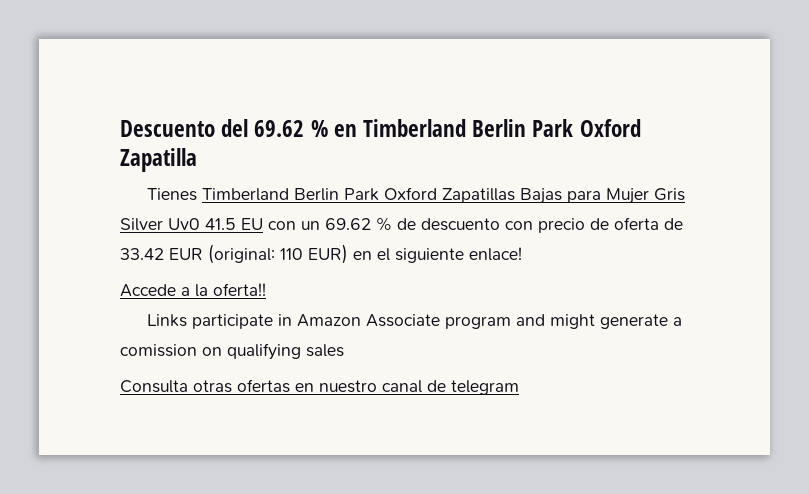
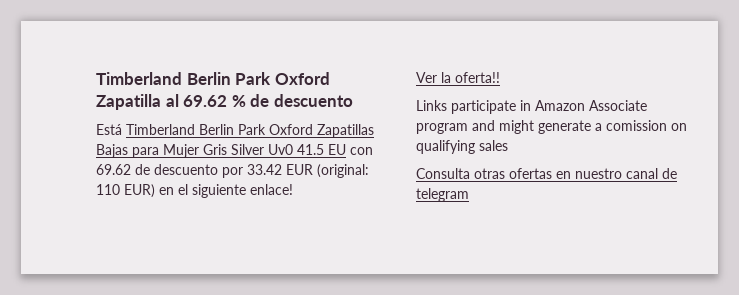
- Descuento del 69.62 % en Timberland Berlin Park Oxford Zapatilla
- Tienes Timberland Berlin Park Oxford Zapatillas Bajas para Mujer Gris Silver Uv0 41.5 EU con un 69.62 % de descuento con precio de oferta de 33.42 EUR (original: 110 EUR) en el siguiente enlace!
+ Timberland Berlin Park Oxford Zapatilla al 69.62 % de descuento
+ Está Timberland Berlin Park Oxford Zapatillas Bajas para Mujer Gris Silver Uv0 41.5 EU con 69.62 de descuento por 33.42 EUR (original: 110 EUR) en el siguiente enlace!
- Accede a la oferta!!
+ Ver la oferta!!

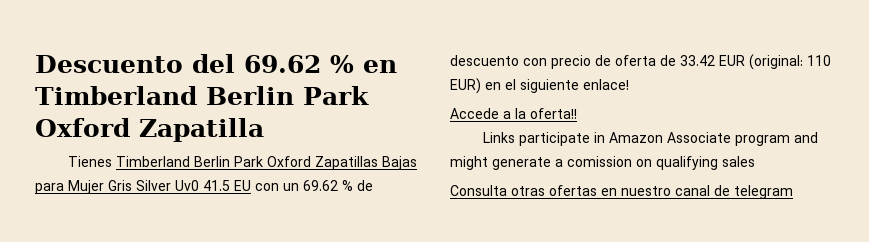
- Timberland Berlin Park Oxford Zapatilla al 69.62 % de descuento
- Está Timberland Berlin Park Oxford Zapatillas Bajas para Mujer Gris Silver Uv0 41.5 EU con 69.62 de descuento por 33.42 EUR (original: 110 EUR) en el siguiente enlace!
+ Descuento del 69.62 % en Timberland Berlin Park Oxford Zapatilla
+ Tienes Timberland Berlin Park Oxford Zapatillas Bajas para Mujer Gris Silver Uv0 41.5 EU con un 69.62 % de descuento con precio de oferta de 33.42 EUR (original: 110 EUR) en el siguiente enlace!
- Ver la oferta!!
+ Accede a la oferta!!

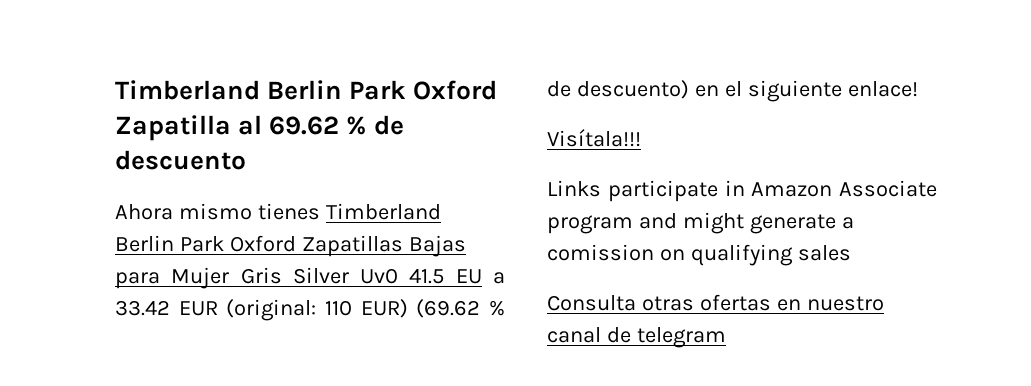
- Descuento del 69.62 % en Timberland Berlin Park Oxford Zapatilla
- Tienes Timberland Berlin Park Oxford Zapatillas Bajas para Mujer Gris Silver Uv0 41.5 EU con un 69.62 % de descuento con precio de oferta de 33.42 EUR (original: 110 EUR) en el siguiente enlace!
+ Timberland Berlin Park Oxford Zapatilla al 69.62 % de descuento
+ Ahora mismo tienes Timberland Berlin Park Oxford Zapatillas Bajas para Mujer Gris Silver Uv0 41.5 EU a 33.42 EUR (original: 110 EUR) (69.62 % de descuento) en el siguiente enlace!
- Accede a la oferta!!
+ Visítala!!!

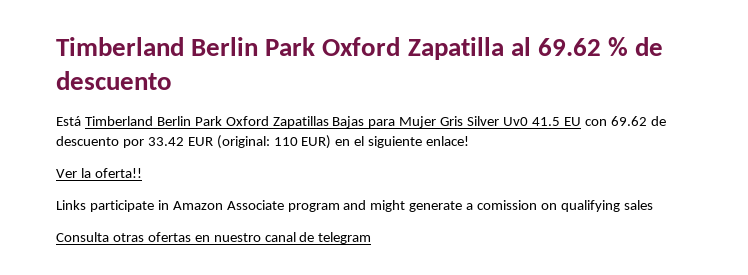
- Ahora mismo tienes Timberland Berlin Park Oxford Zapatillas Bajas para Mujer Gris Silver Uv0 41.5 EU a 33.42 EUR (original: 110 EUR) (69.62 % de descuento) en el siguiente enlace!
+ Está Timberland Berlin Park Oxford Zapatillas Bajas para Mujer Gris Silver Uv0 41.5 EU con 69.62 de descuento por 33.42 EUR (original: 110 EUR) en el siguiente enlace!
- Visítala!!!
+ Ver la oferta!!

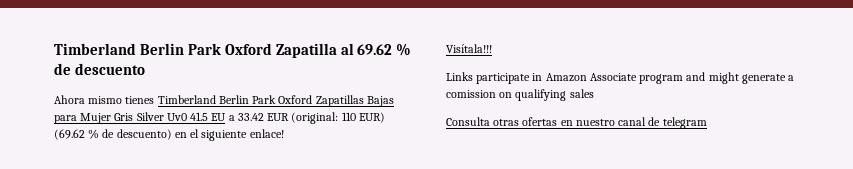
- Está Timberland Berlin Park Oxford Zapatillas Bajas para Mujer Gris Silver Uv0 41.5 EU con 69.62 de descuento por 33.42 EUR (original: 110 EUR) en el siguiente enlace!
+ Ahora mismo tienes Timberland Berlin Park Oxford Zapatillas Bajas para Mujer Gris Silver Uv0 41.5 EU a 33.42 EUR (original: 110 EUR) (69.62 % de descuento) en el siguiente enlace!
- Ver la oferta!!
+ Visítala!!!

